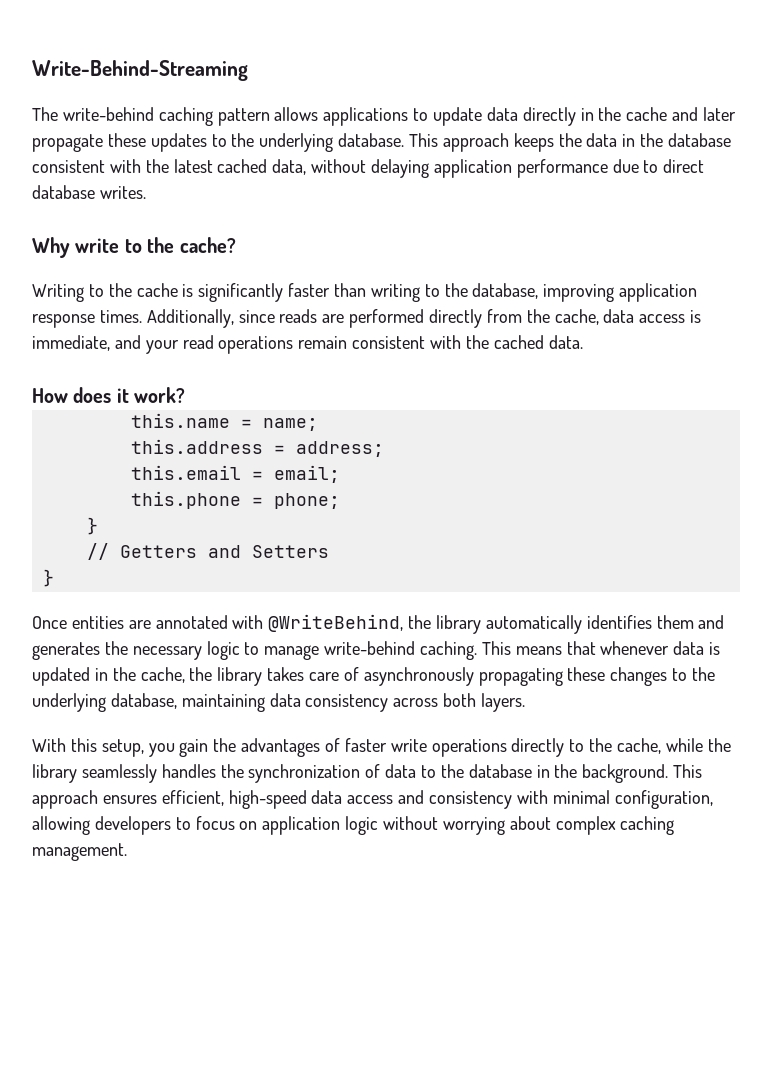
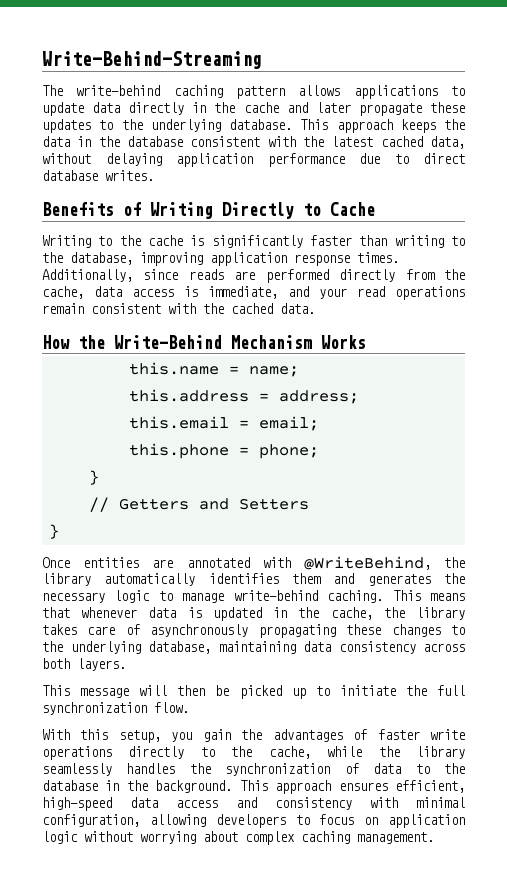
- Why write to the cache?
+ Benefits of Writing Directly to Cache
- How does it work?
+ How the Write-Behind Mechanism Works
+ This message will then be picked up to initiate the full synchronization flow.

